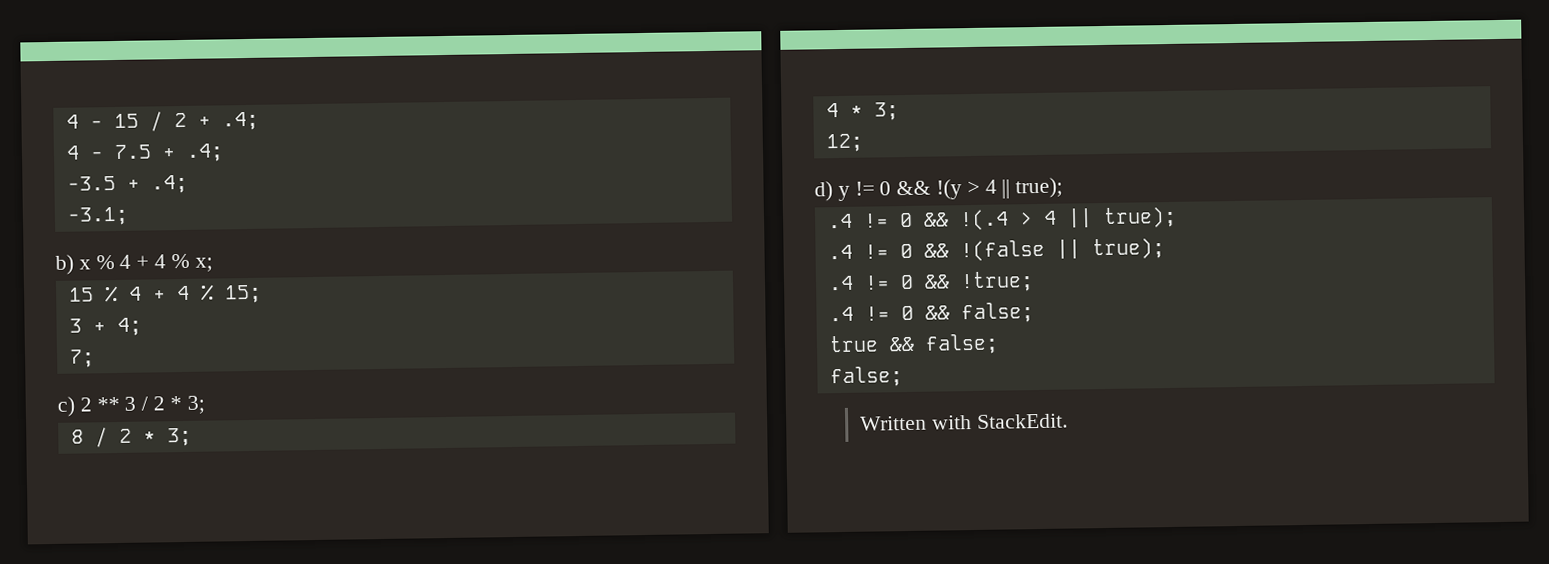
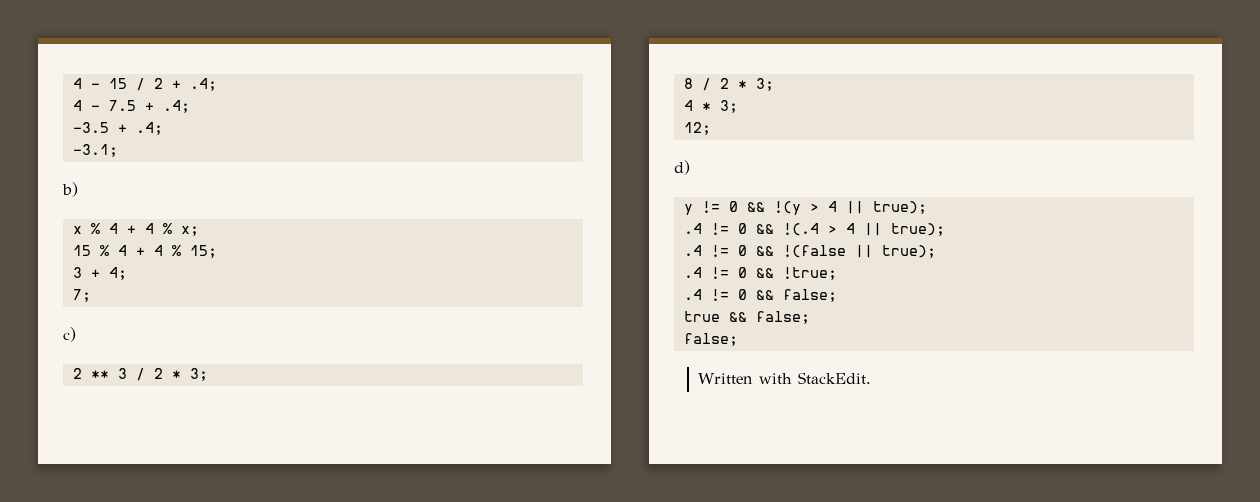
- b) x % 4 + 4 % x;
+ b)
+ x % 4 + 4 % x;
- c) 2 ** 3 / 2 * 3;
+ c)
+ 2 ** 3 / 2 * 3;
- d) y != 0 && !(y > 4 || true);
+ d)
+ y != 0 && !(y > 4 || true);

